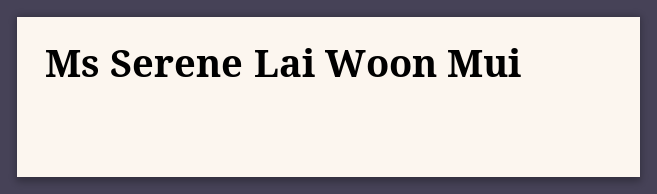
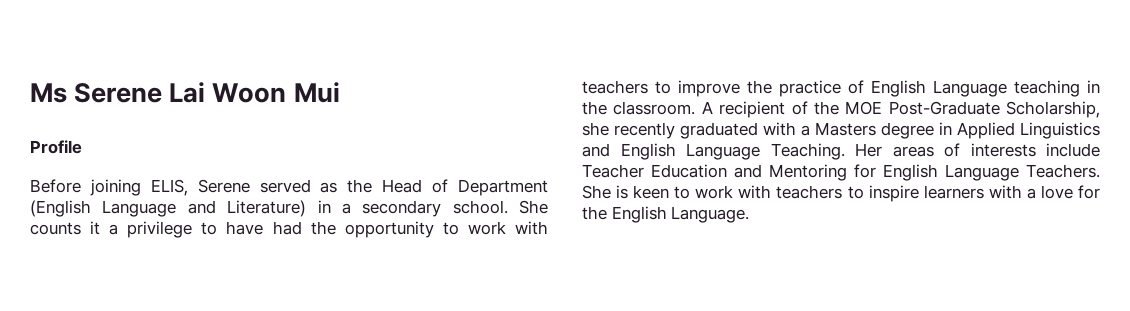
+ Profile
+ Before joining ELIS, Serene served as the Head of Department (English Language and Literature) in a secondary school. She counts it a privilege to have had the opportunity to work with teachers to improve the practice of English Language teaching in the classroom. A recipient of the MOE Post-Graduate Scholarship, she recently graduated with a Masters degree in Applied Linguistics and English Language Teaching. Her areas of interests include Teacher Education and Mentoring for English Language Teachers. She is keen to work with teachers to inspire learners with a love for the English Language.

